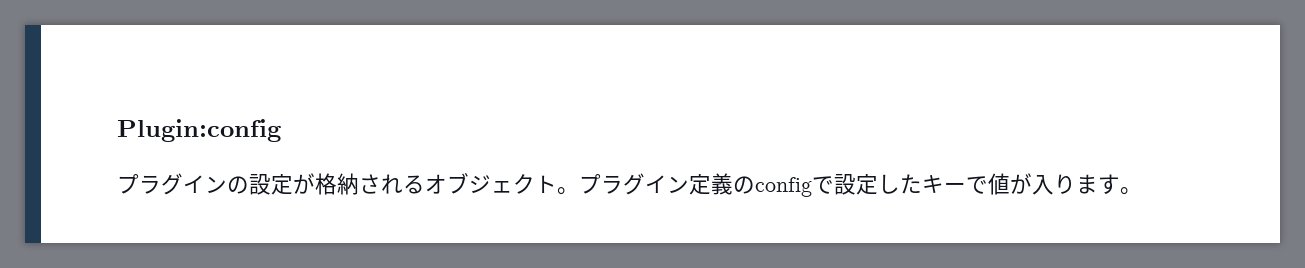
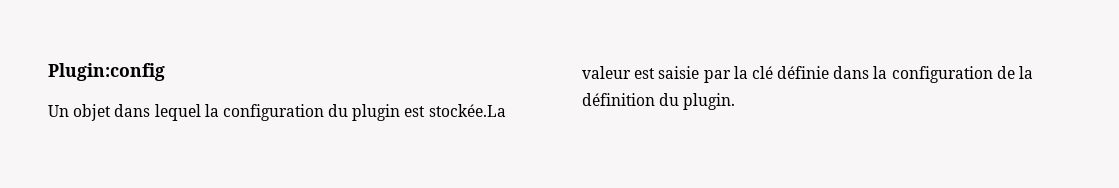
- プラグインの設定が格納されるオブジェクト。プラグイン定義のconfigで設定したキーで値が入ります。
+ Un objet dans lequel la configuration du plugin est stockée.La valeur est saisie par la clé définie dans la configuration de la définition du plugin.

